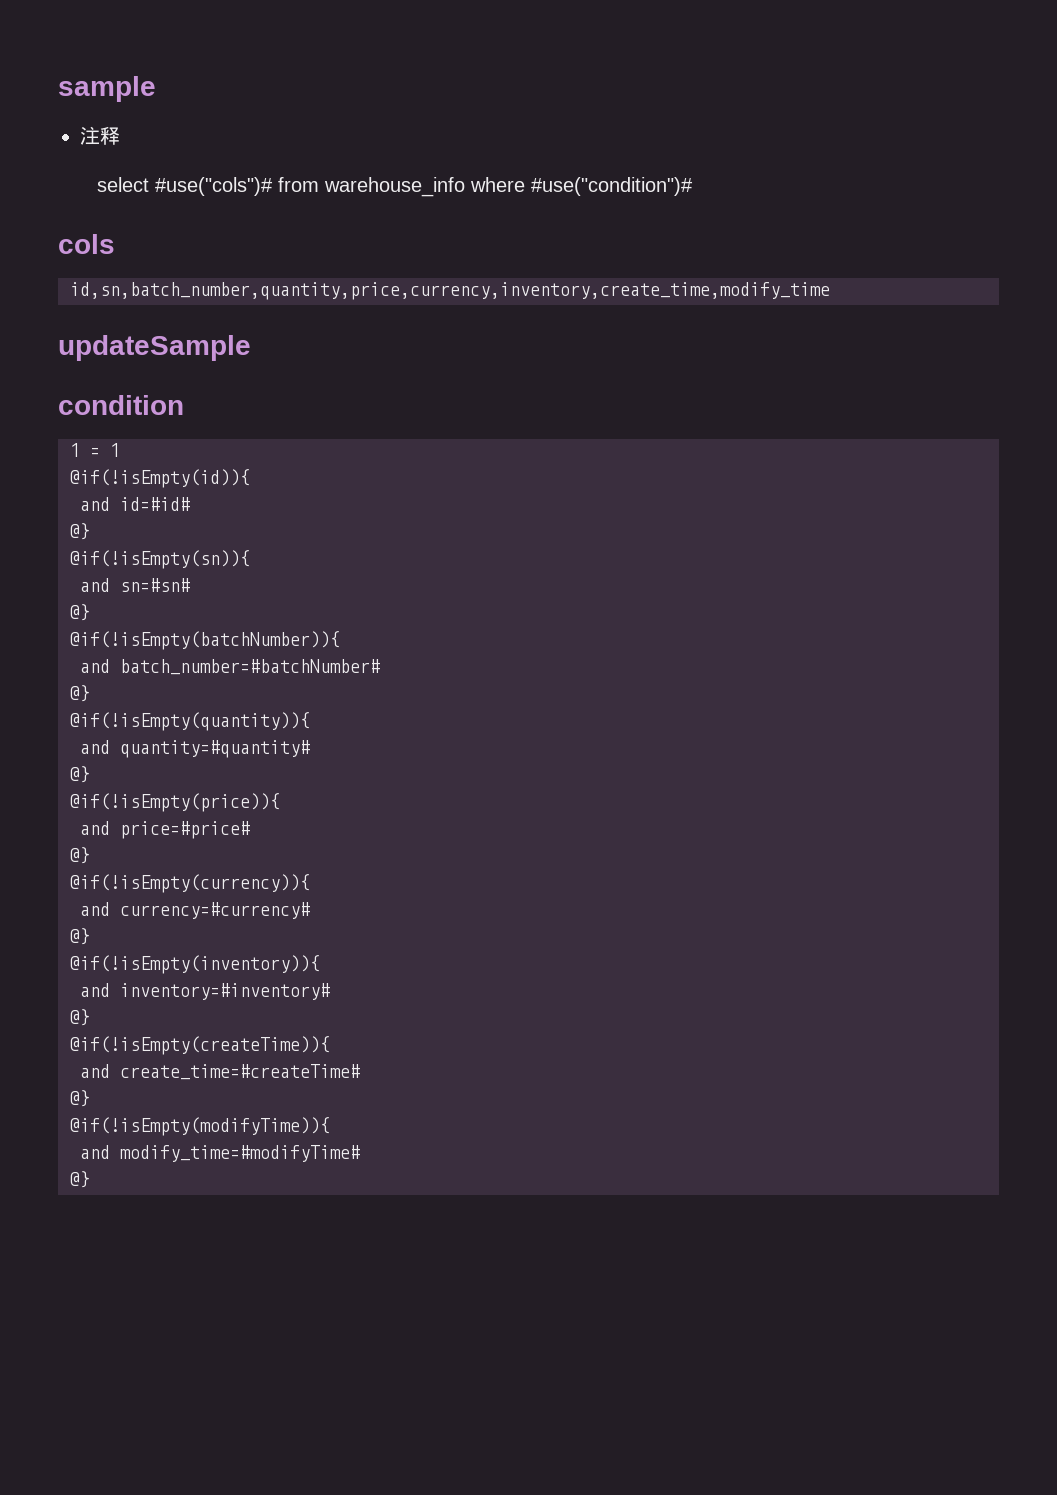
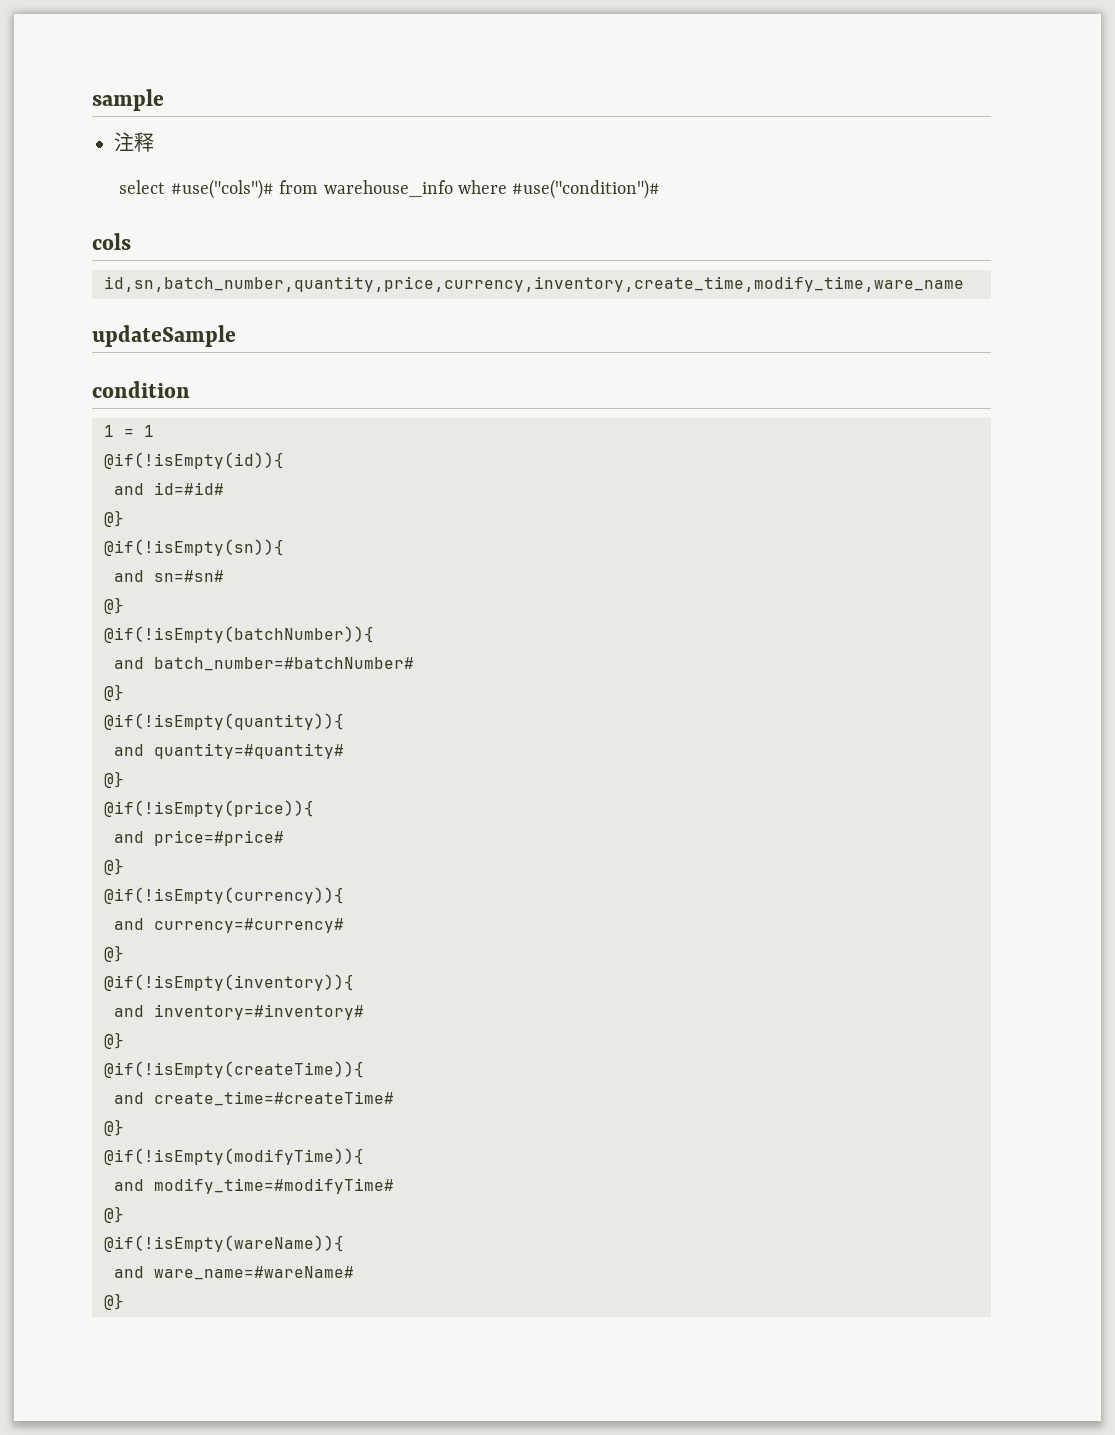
- id,sn,batch_number,quantity,price,currency,inventory,create_time,modify_time
+ id,sn,batch_number,quantity,price,currency,inventory,create_time,modify_time,ware_name
+ @if(!isEmpty(wareName)){
+ and ware_name=#wareName#
+ @}

